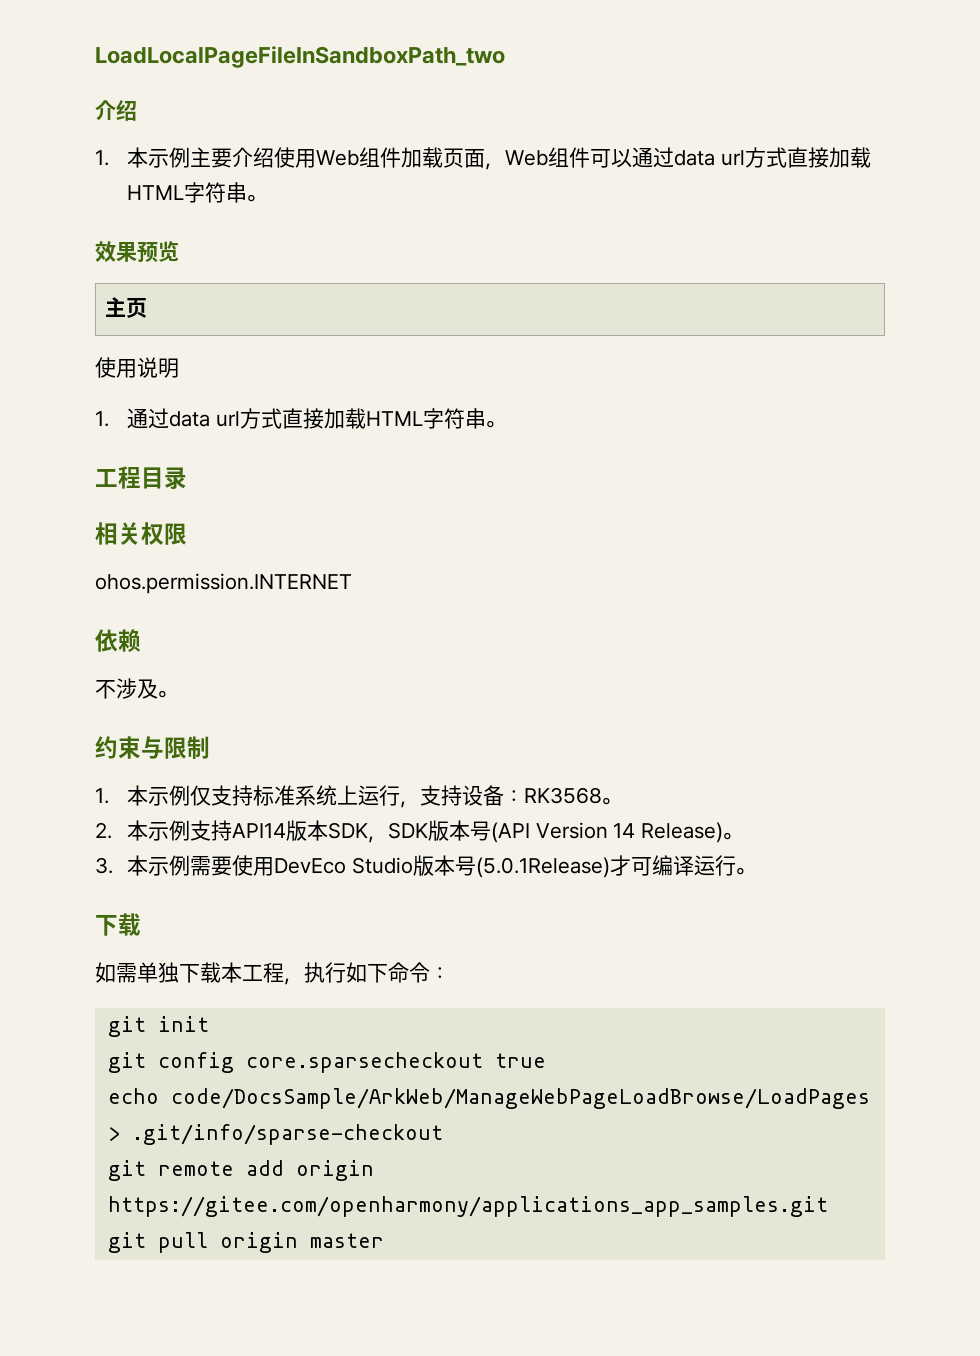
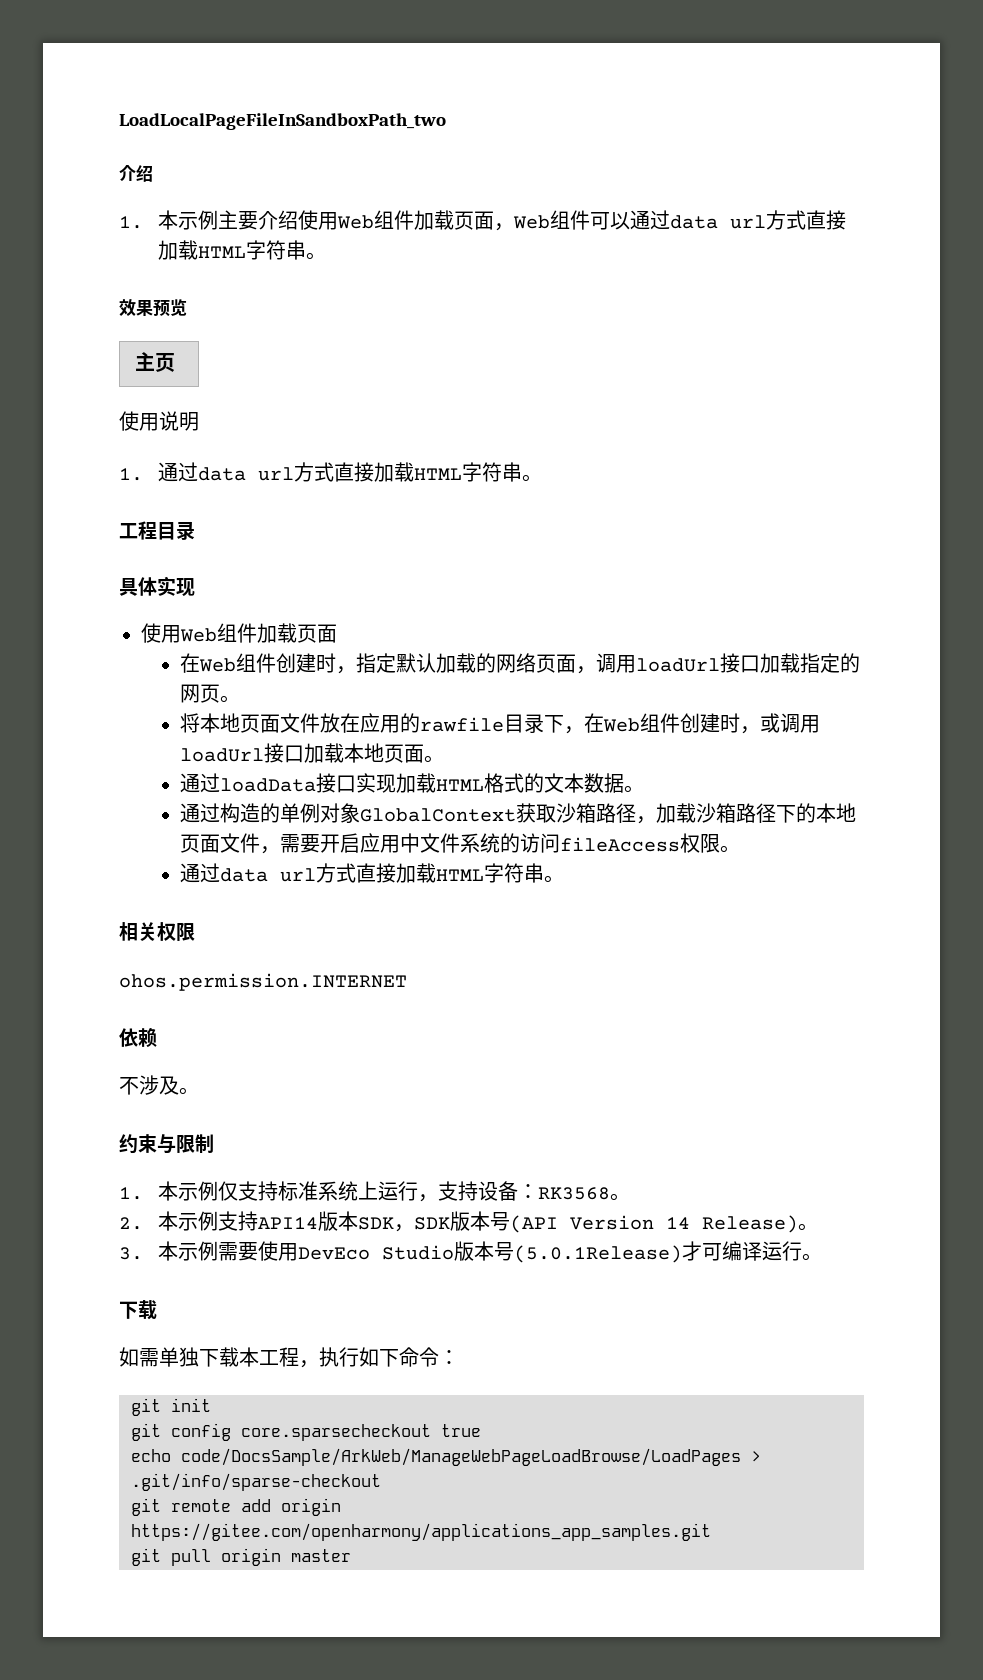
+ 具体实现
+ 使用Web组件加载页面
+ 在Web组件创建时，指定默认加载的网络页面，调用loadUrl接口加载指定的网页。
+ 将本地页面文件放在应用的rawfile目录下，在Web组件创建时，或调用loadUrl接口加载本地页面。
+ 通过loadData接口实现加载HTML格式的文本数据。
+ 通过构造的单例对象GlobalContext获取沙箱路径，加载沙箱路径下的本地页面文件，需要开启应用中文件系统的访问fileAccess权限。
+ 通过data url方式直接加载HTML字符串。

